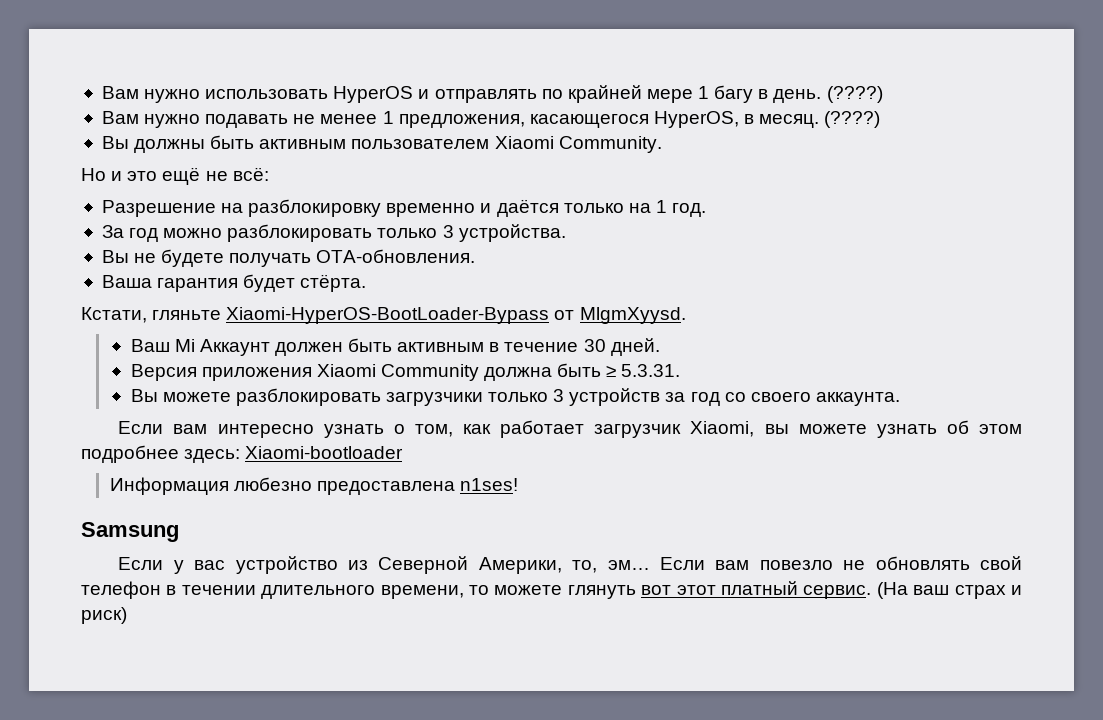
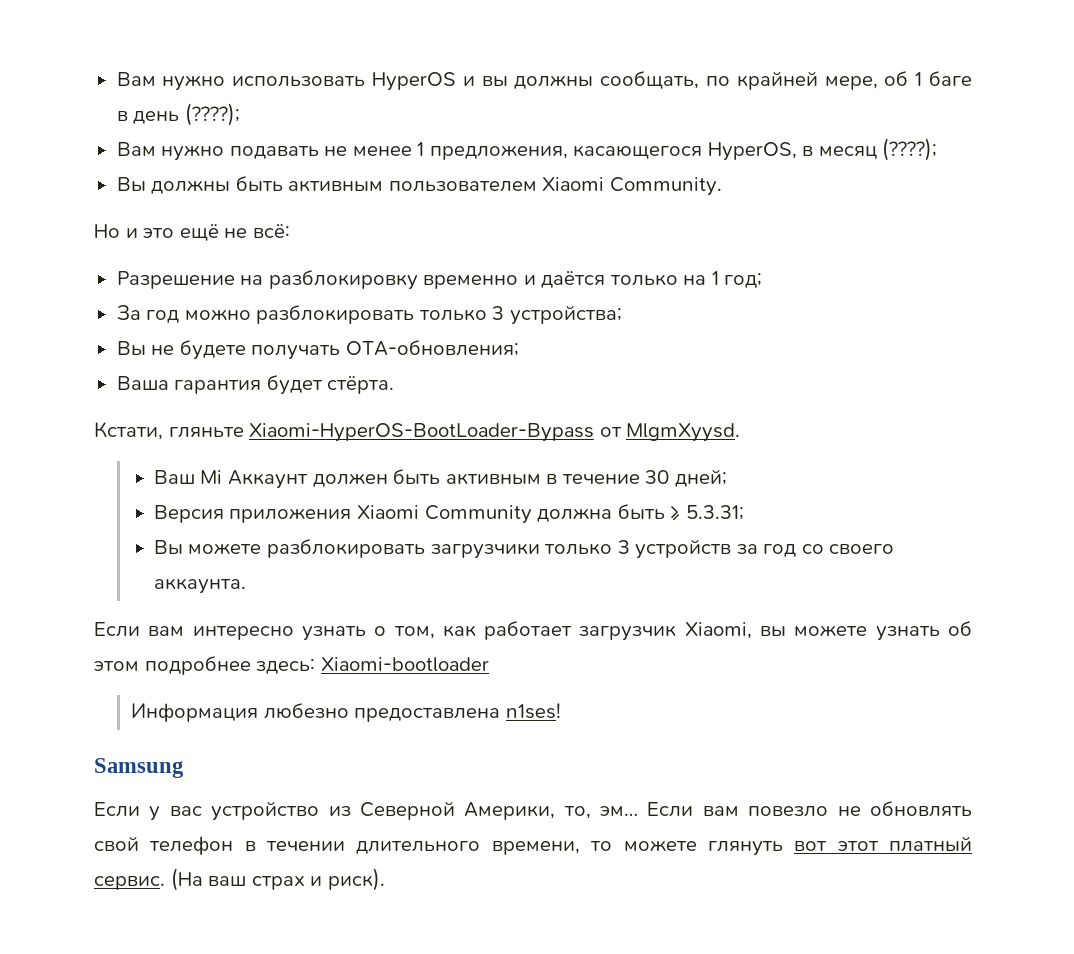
- Вам нужно использовать HyperOS и отправлять по крайней мере 1 багу в день. (????)
+ Вам нужно использовать HyperOS и вы должны сообщать, по крайней мере, об 1 баге в день (????);
- Вам нужно подавать не менее 1 предложения, касающегося HyperOS, в месяц. (????)
+ Вам нужно подавать не менее 1 предложения, касающегося HyperOS, в месяц (????);
- Разрешение на разблокировку временно и даётся только на 1 год.
+ Разрешение на разблокировку временно и даётся только на 1 год;
- За год можно разблокировать только 3 устройства.
+ За год можно разблокировать только 3 устройства;
- Вы не будете получать OTA-обновления.
+ Вы не будете получать OTA-обновления;
- Ваш Mi Аккаунт должен быть активным в течение 30 дней.
+ Ваш Mi Аккаунт должен быть активным в течение 30 дней;
- Версия приложения Xiaomi Community должна быть ≥ 5.3.31.
+ Версия приложения Xiaomi Community должна быть ≥ 5.3.31;
- (На ваш страх и риск)
+ (На ваш страх и риск).

